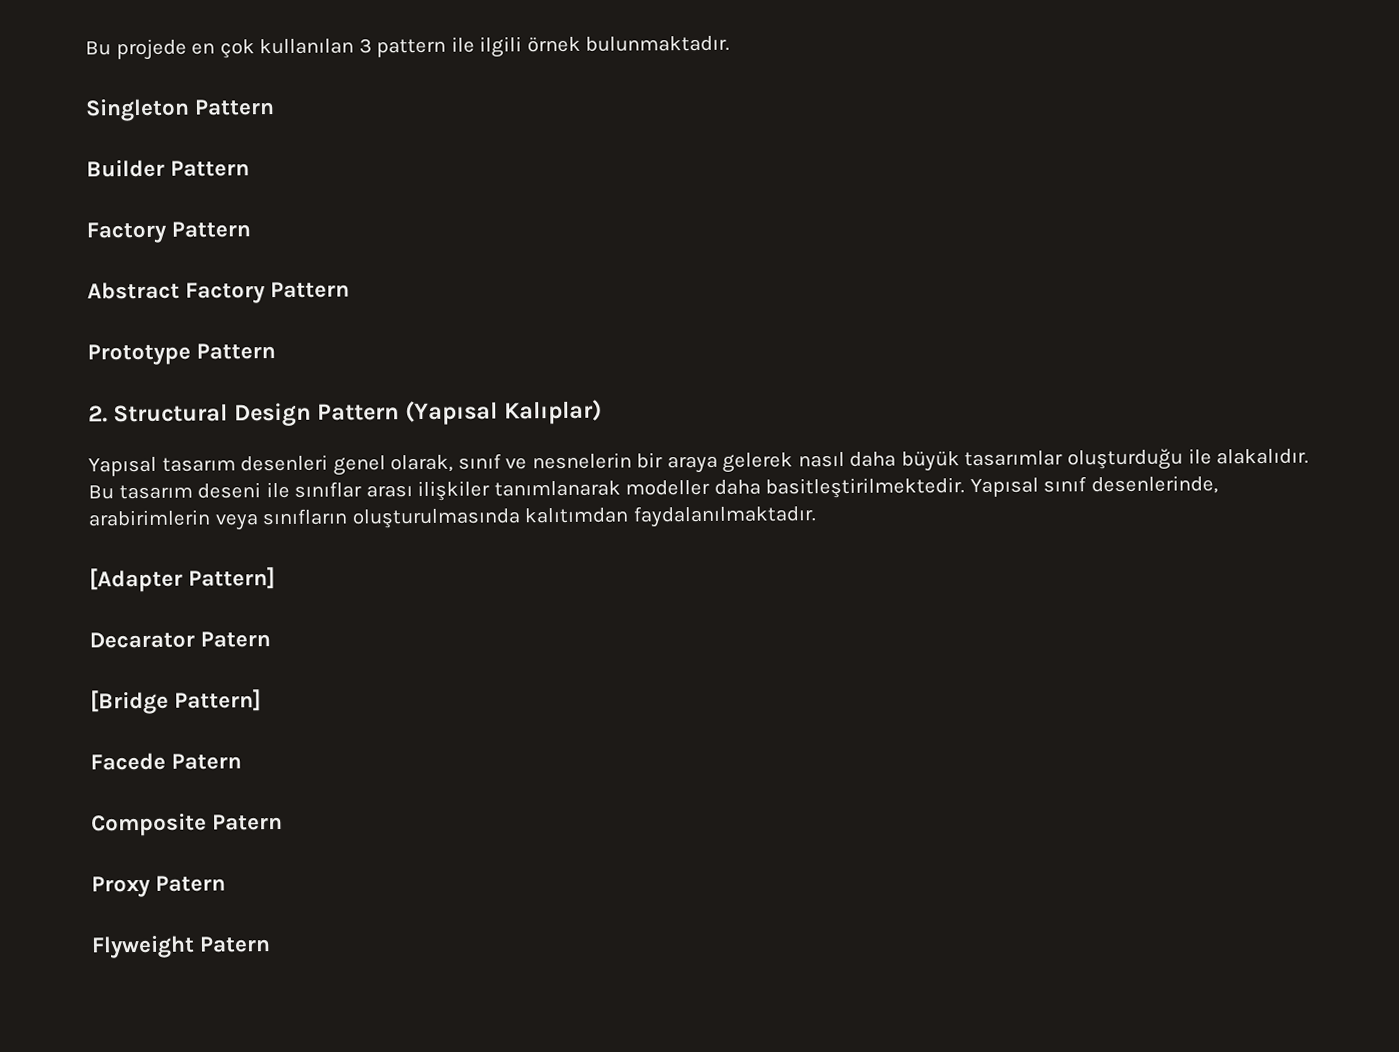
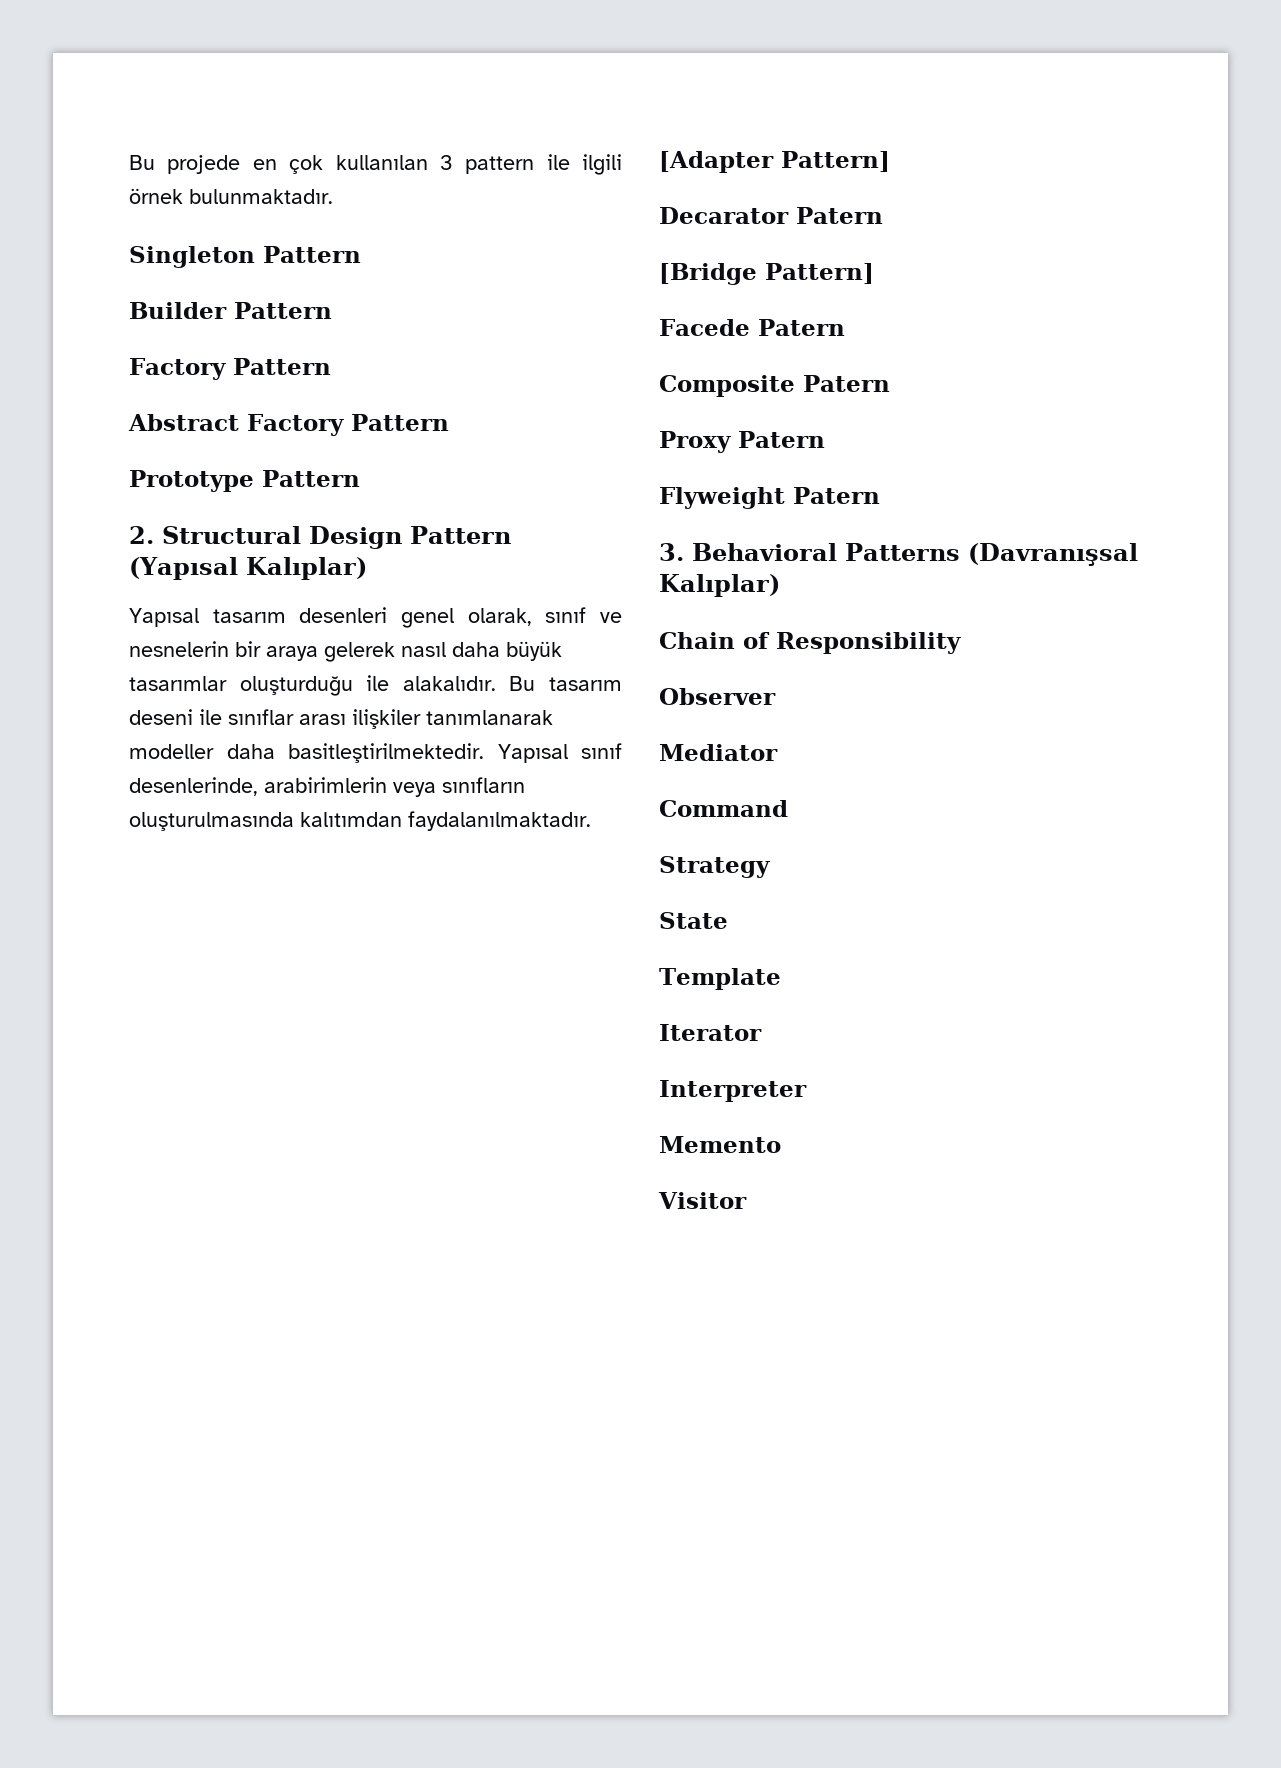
+ 3. Behavioral Patterns (Davranışsal Kalıplar)
+ Chain of Responsibility
+ Observer
+ Mediator
+ Command
+ Strategy
+ State
+ Template
+ Iterator
+ Interpreter
+ Memento
+ Visitor

